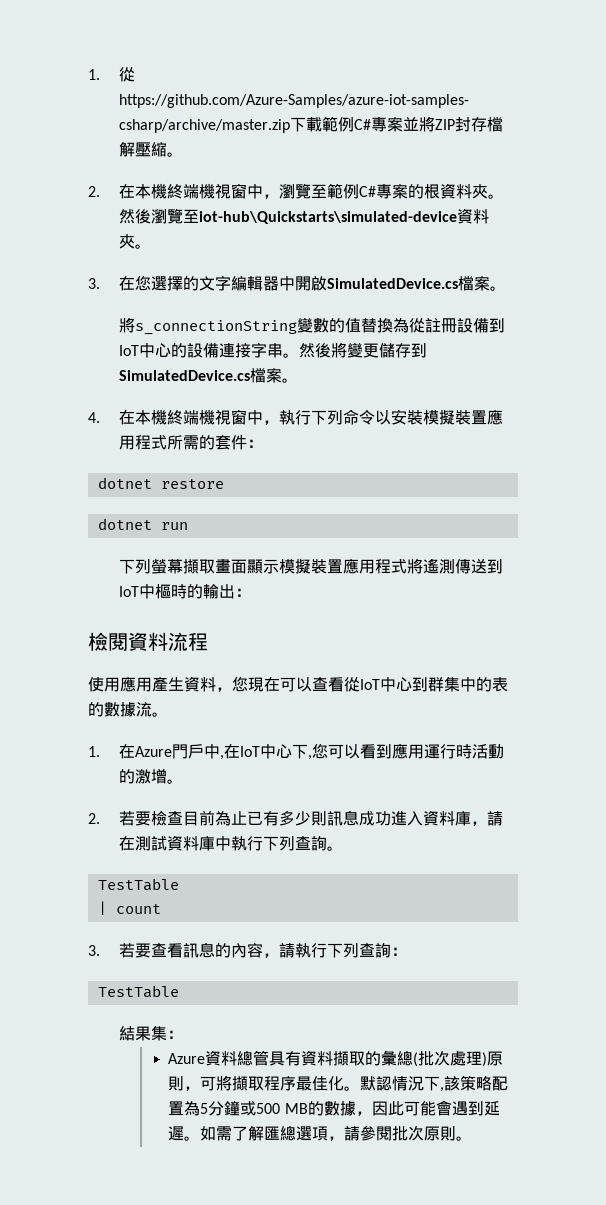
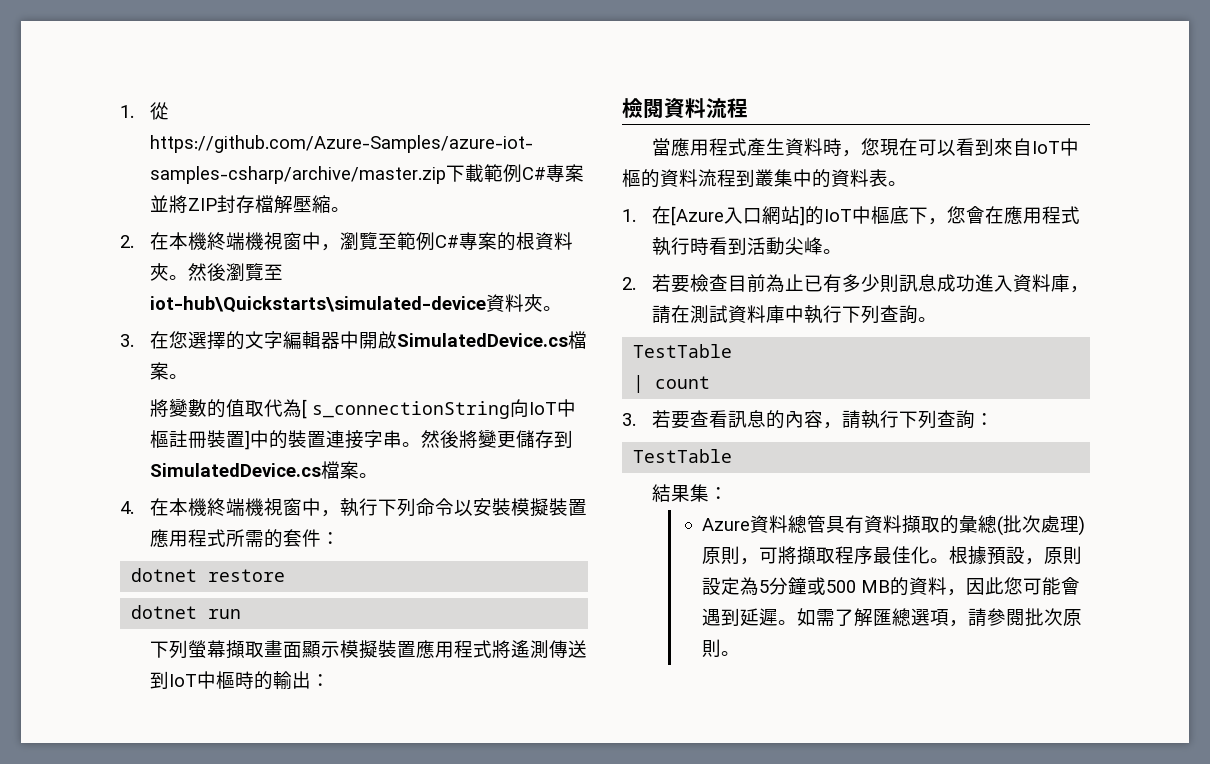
- 將s_connectionString變數的值替換為從註冊設備到IoT中心的設備連接字串。
+ 將變數的值取代為[ s_connectionString向IoT中樞註冊裝置]中的裝置連接字串。
- 使用應用產生資料，您現在可以查看從IoT中心到群集中的表的數據流。
- 1.在Azure門戶中,在IoT中心下,您可以看到應用運行時活動的激增。
+ 當應用程式產生資料時，您現在可以看到來自IoT中樞的資料流程到叢集中的資料表。
+ 1.在[Azure入口網站]的IoT中樞底下，您會在應用程式執行時看到活動尖峰。
- 默認情況下,該策略配置為5分鐘或500 MB的數據，因此可能會遇到延遲。
+ 根據預設，原則設定為5分鐘或500 MB的資料，因此您可能會遇到延遲。

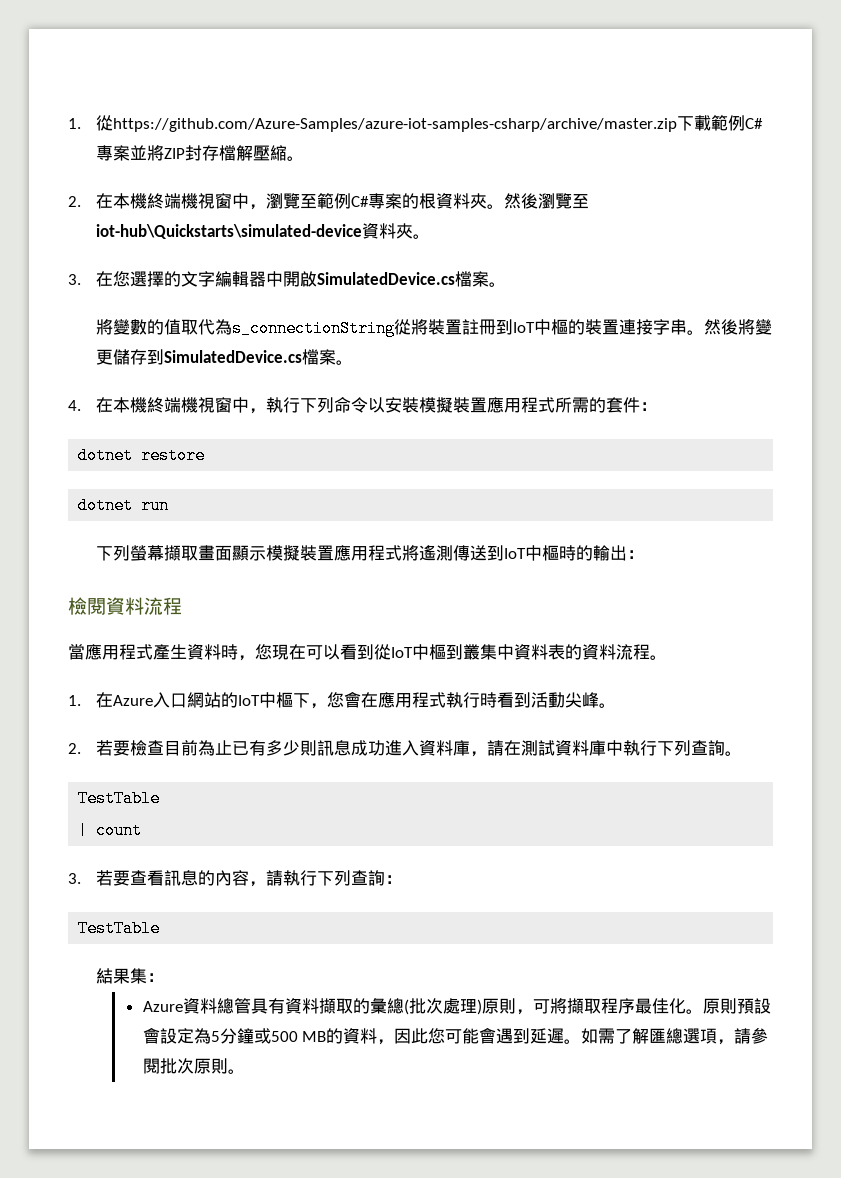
- 將變數的值取代為[ s_connectionString向IoT中樞註冊裝置]中的裝置連接字串。
+ 將變數的值取代為s_connectionString從將裝置註冊到IoT中樞的裝置連接字串。
- 當應用程式產生資料時，您現在可以看到來自IoT中樞的資料流程到叢集中的資料表。
+ 當應用程式產生資料時，您現在可以看到從IoT中樞到叢集中資料表的資料流程。
- 1.在[Azure入口網站]的IoT中樞底下，您會在應用程式執行時看到活動尖峰。
+ 1.在Azure入口網站的IoT中樞下，您會在應用程式執行時看到活動尖峰。
- 根據預設，原則設定為5分鐘或500 MB的資料，因此您可能會遇到延遲。
+ 原則預設會設定為5分鐘或500 MB的資料，因此您可能會遇到延遲。

